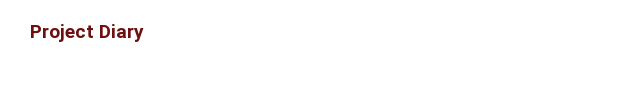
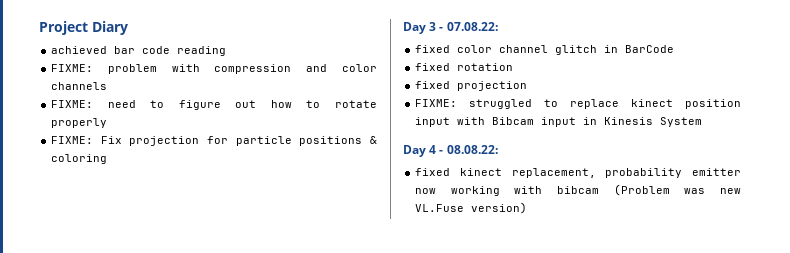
+ achieved bar code reading
+ FIXME: problem with compression and color channels
+ FIXME: need to figure out how to rotate properly
+ FIXME: Fix projection for particle positions & coloring
+ Day 3 - 07.08.22:
+ fixed color channel glitch in BarCode
+ fixed rotation
+ fixed projection
+ FIXME: struggled to replace kinect position input with Bibcam input in Kinesis System
+ Day 4 - 08.08.22:
+ fixed kinect replacement, probability emitter now working with bibcam (Problem was new VL.Fuse version)

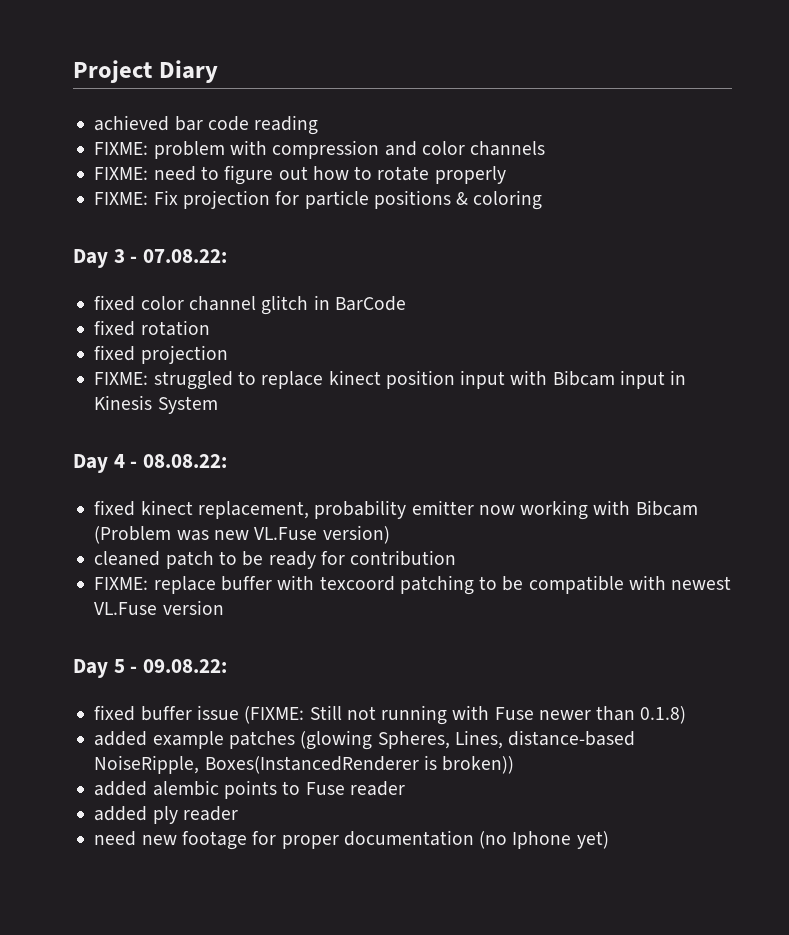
- fixed kinect replacement, probability emitter now working with bibcam (Problem was new VL.Fuse version)
+ fixed kinect replacement, probability emitter now working with Bibcam (Problem was new VL.Fuse version)
+ cleaned patch to be ready for contribution
+ FIXME: replace buffer with texcoord patching to be compatible with newest VL.Fuse version
+ Day 5 - 09.08.22:
+ fixed buffer issue (FIXME: Still not running with Fuse newer than 0.1.8)
+ added example patches (glowing Spheres, Lines, distance-based NoiseRipple, Boxes(InstancedRenderer is broken))
+ added alembic points to Fuse reader
+ added ply reader
+ need new footage for proper documentation (no Iphone yet)

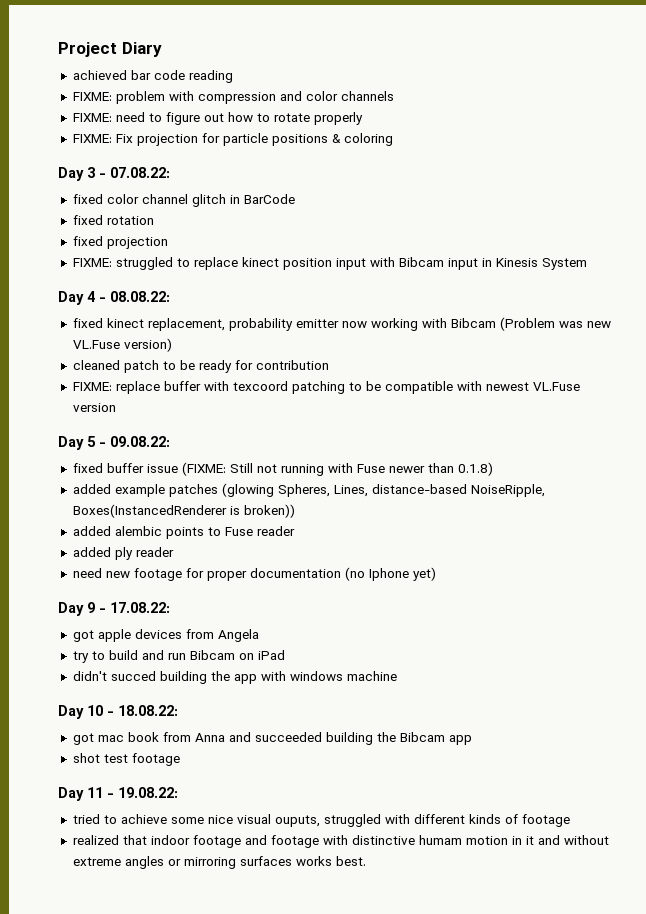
+ Day 9 - 17.08.22:
+ got apple devices from Angela
+ try to build and run Bibcam on iPad
+ didn't succed building the app with windows machine
+ Day 10 - 18.08.22:
+ got mac book from Anna and succeeded building the Bibcam app
+ shot test footage
+ Day 11 - 19.08.22:
+ tried to achieve some nice visual ouputs, struggled with different kinds of footage
+ realized that indoor footage and footage with distinctive humam motion in it and without extreme angles or mirroring surfaces works best.

